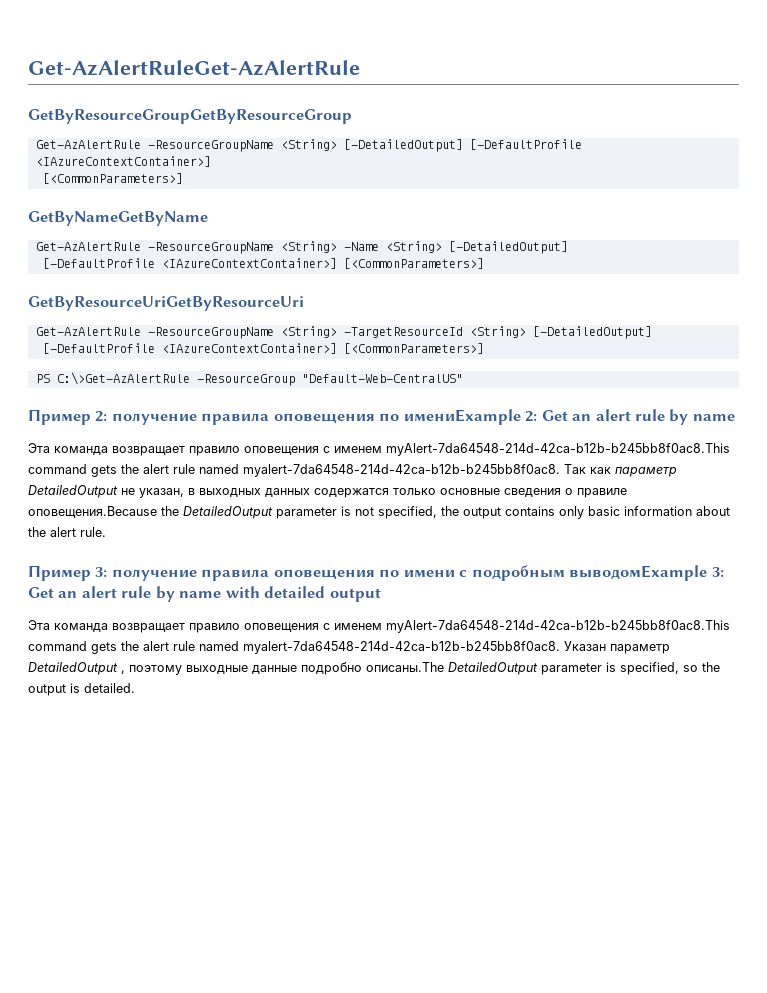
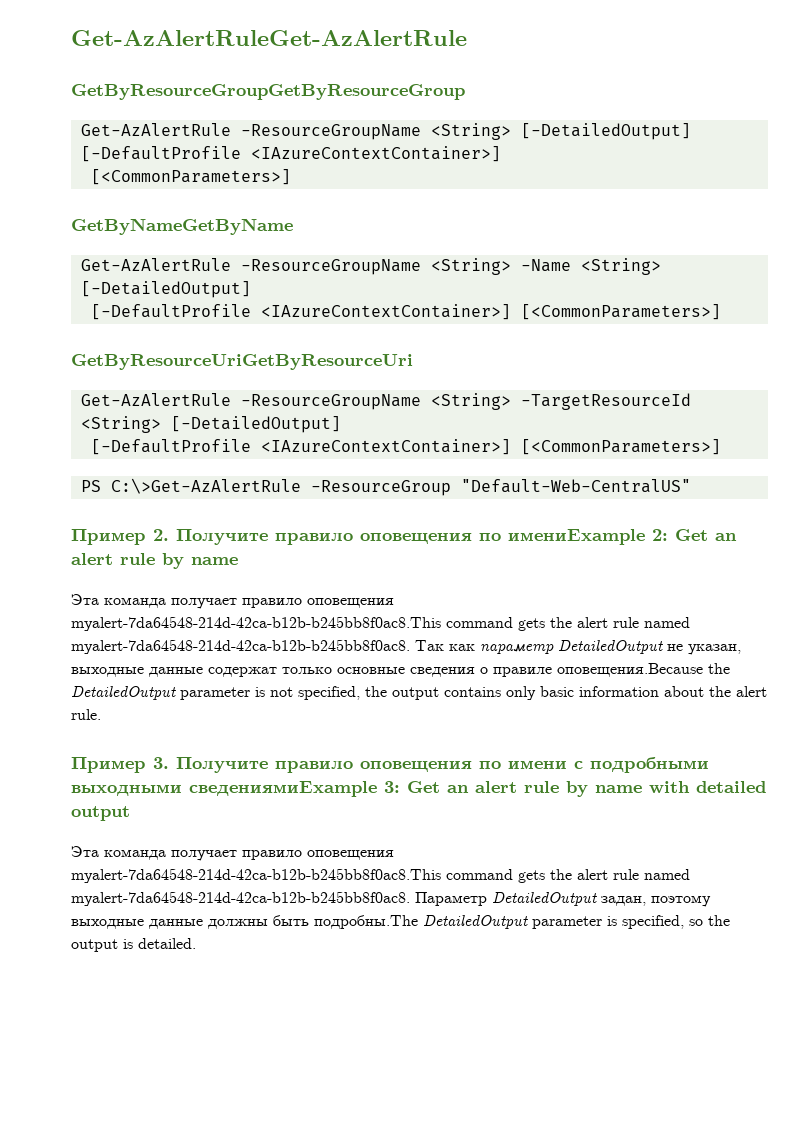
- Пример 2: получение правила оповещения по имениExample 2: Get an alert rule by name
- Эта команда возвращает правило оповещения с именем myAlert-7da64548-214d-42ca-b12b-b245bb8f0ac8.This command gets the alert rule named myalert-7da64548-214d-42ca-b12b-b245bb8f0ac8.
+ Пример 2. Получите правило оповещения по имениExample 2: Get an alert rule by name
+ Эта команда получает правило оповещения myalert-7da64548-214d-42ca-b12b-b245bb8f0ac8.This command gets the alert rule named myalert-7da64548-214d-42ca-b12b-b245bb8f0ac8.
- Так как параметр DetailedOutput не указан, в выходных данных содержатся только основные сведения о правиле оповещения.Because the DetailedOutput parameter is not specified, the output contains only basic information about the alert rule.
+ Так как параметр DetailedOutput не указан, выходные данные содержат только основные сведения о правиле оповещения.Because the DetailedOutput parameter is not specified, the output contains only basic information about the alert rule.
- Пример 3: получение правила оповещения по имени с подробным выводомExample 3: Get an alert rule by name with detailed output
+ Пример 3. Получите правило оповещения по имени с подробными выходными сведениямиExample 3: Get an alert rule by name with detailed output
- Эта команда возвращает правило оповещения с именем myAlert-7da64548-214d-42ca-b12b-b245bb8f0ac8.This command gets the alert rule named myalert-7da64548-214d-42ca-b12b-b245bb8f0ac8. Указан параметр DetailedOutput , поэтому выходные данные подробно описаны.The DetailedOutput parameter is specified, so the output is detailed.
+ Эта команда получает правило оповещения myalert-7da64548-214d-42ca-b12b-b245bb8f0ac8.This command gets the alert rule named myalert-7da64548-214d-42ca-b12b-b245bb8f0ac8. Параметр DetailedOutput задан, поэтому выходные данные должны быть подробны.The DetailedOutput parameter is specified, so the output is detailed.

